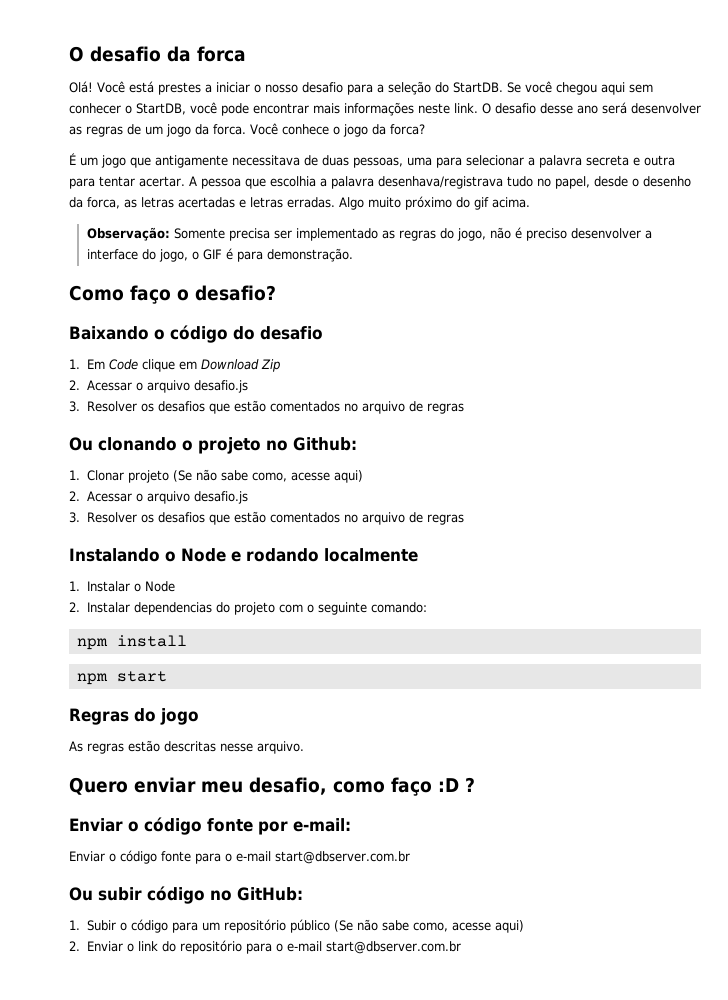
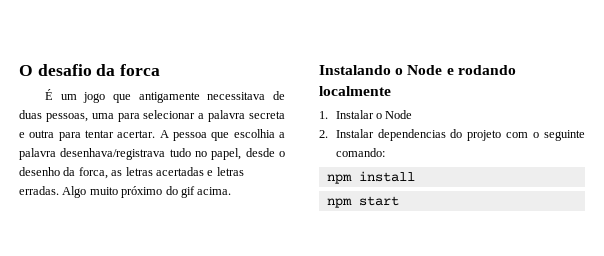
- Olá! Você está prestes a iniciar o nosso desafio para a seleção do StartDB. Se você chegou aqui sem conhecer o StartDB, você pode encontrar mais informações neste link. O desafio desse ano será desenvolver as regras de um jogo da forca. Você conhece o jogo da forca?
- Observação: Somente precisa ser implementado as regras do jogo, não é preciso desenvolver a interface do jogo, o GIF é para demonstração.
- Como faço o desafio?
- Baixando o código do desafio
- 1. Em Code clique em Download Zip
- 2. Acessar o arquivo desafio.js
- 3. Resolver os desafios que estão comentados no arquivo de regras
- Ou clonando o projeto no Github:
- 1. Clonar projeto (Se não sabe como, acesse aqui)
- 2. Acessar o arquivo desafio.js
- 3. Resolver os desafios que estão comentados no arquivo de regras
- Regras do jogo
- As regras estão descritas nesse arquivo.
- Quero enviar meu desafio, como faço :D ?
- Enviar o código fonte por e-mail:
- Enviar o código fonte para o e-mail start@dbserver.com.br
- Ou subir código no GitHub:
- 1. Subir o código para um repositório público (Se não sabe como, acesse aqui)
- 2. Enviar o link do repositório para o e-mail start@dbserver.com.br

